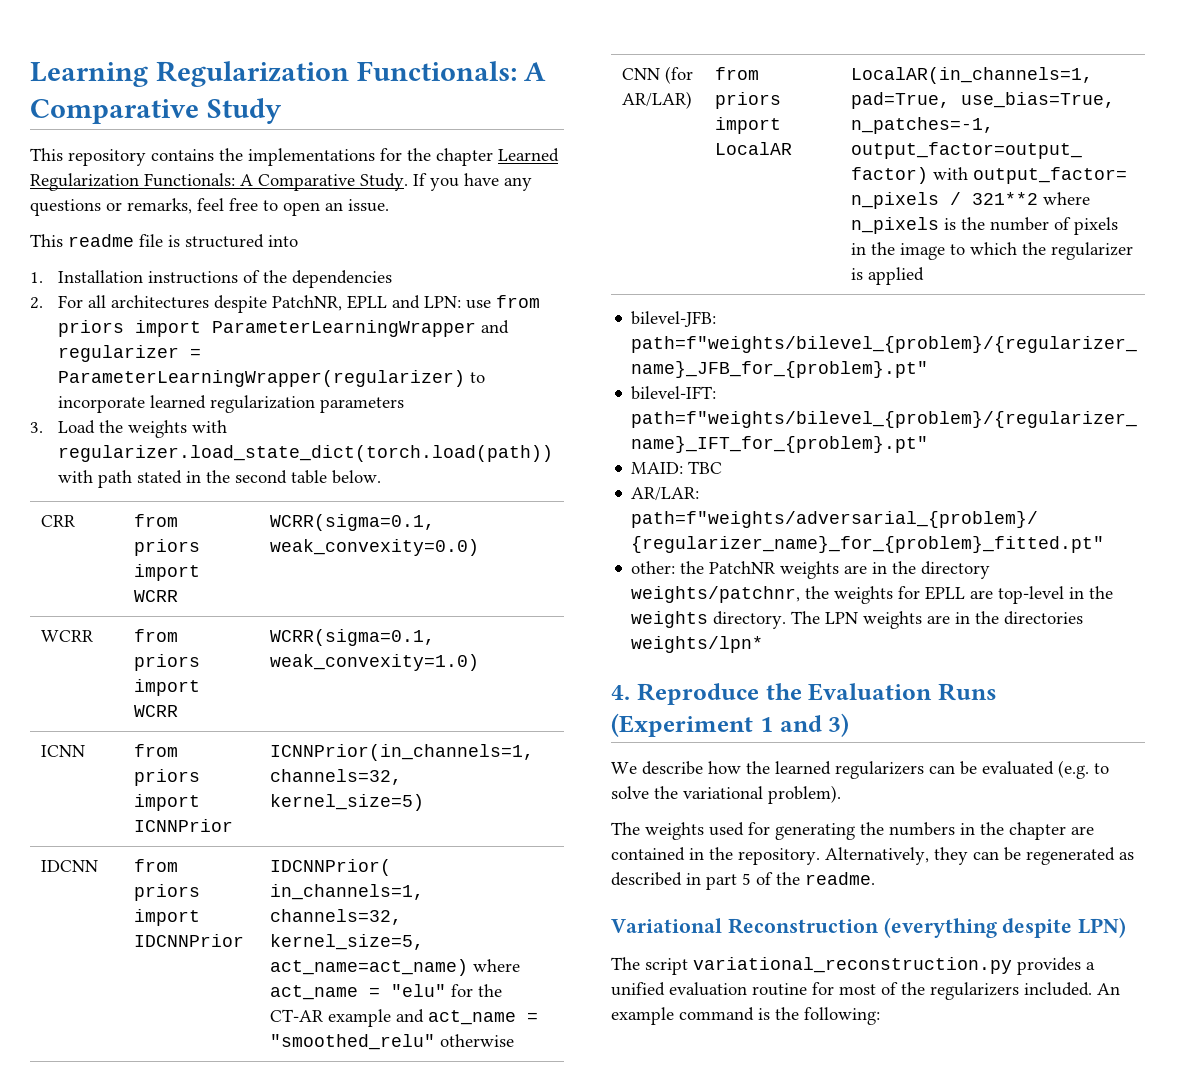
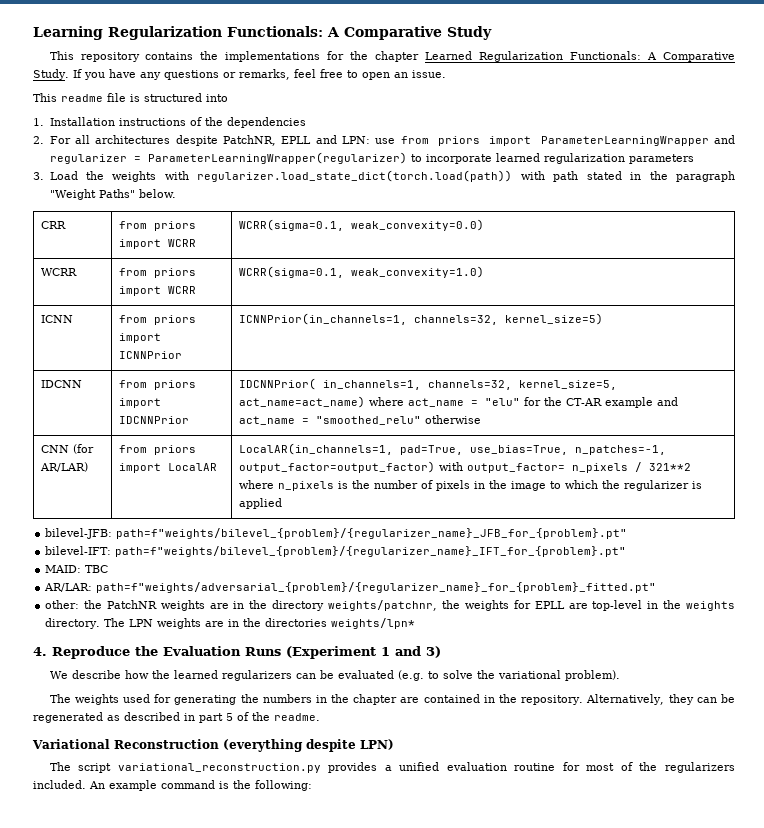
- 3. Load the weights with regularizer.load_state_dict(torch.load(path)) with path stated in the second table below.
+ 3. Load the weights with regularizer.load_state_dict(torch.load(path)) with path stated in the paragraph "Weight Paths" below.

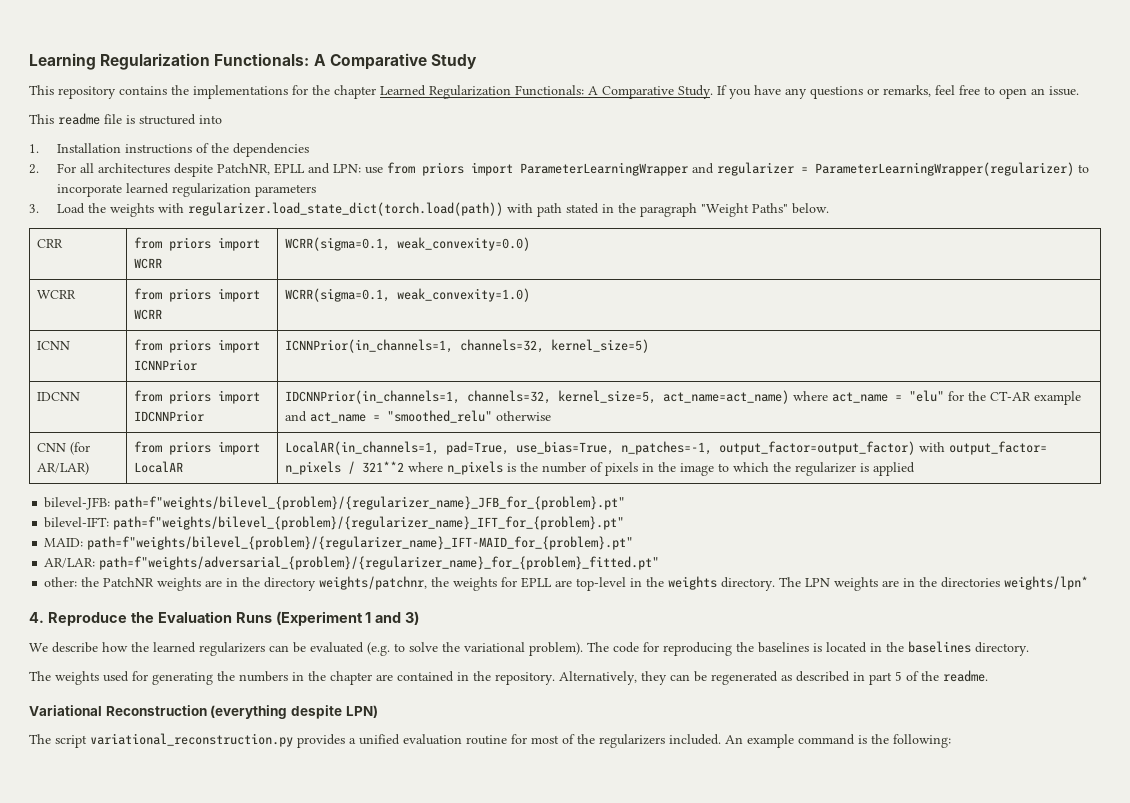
- IDCNN | from priors import IDCNNPrior | IDCNNPrior( in_channels=1, channels=32, kernel_size=5, act_name=act_name) where act_name = "elu" for the CT-AR example and act_name = "smoothed_relu" otherwise
+ IDCNN | from priors import IDCNNPrior | IDCNNPrior(in_channels=1, channels=32, kernel_size=5, act_name=act_name) where act_name = "elu" for the CT-AR example and act_name = "smoothed_relu" otherwise
- MAID: TBC
+ MAID: path=f"weights/bilevel_{problem}/{regularizer_name}_IFT-MAID_for_{problem}.pt"
+ The code for reproducing the baselines is located in the baselines directory.

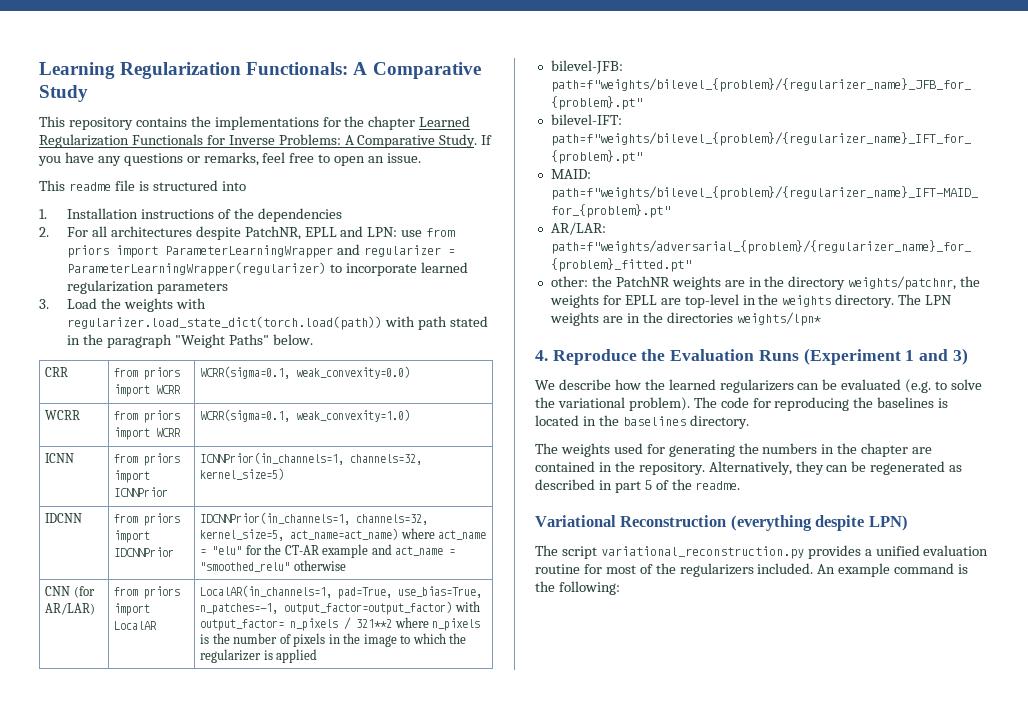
- This repository contains the implementations for the chapter Learned Regularization Functionals: A Comparative Study.
+ This repository contains the implementations for the chapter Learned Regularization Functionals for Inverse Problems: A Comparative Study.

